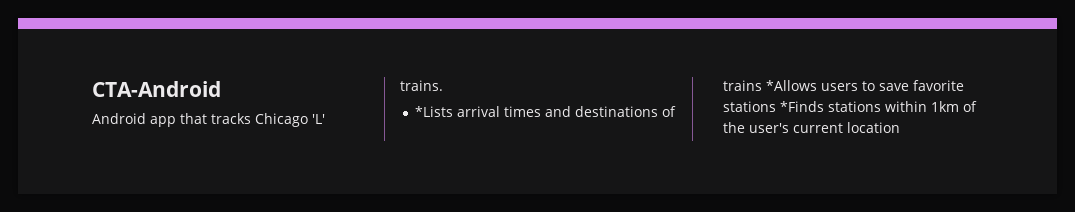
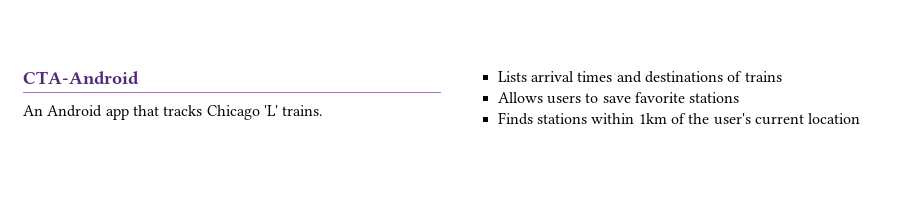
- Android app that tracks Chicago 'L' trains.
+ An Android app that tracks Chicago 'L' trains.
- *Lists arrival times and destinations of trains *Allows users to save favorite stations *Finds stations within 1km of the user's current location
+ Lists arrival times and destinations of trains
+ Allows users to save favorite stations
+ Finds stations within 1km of the user's current location

